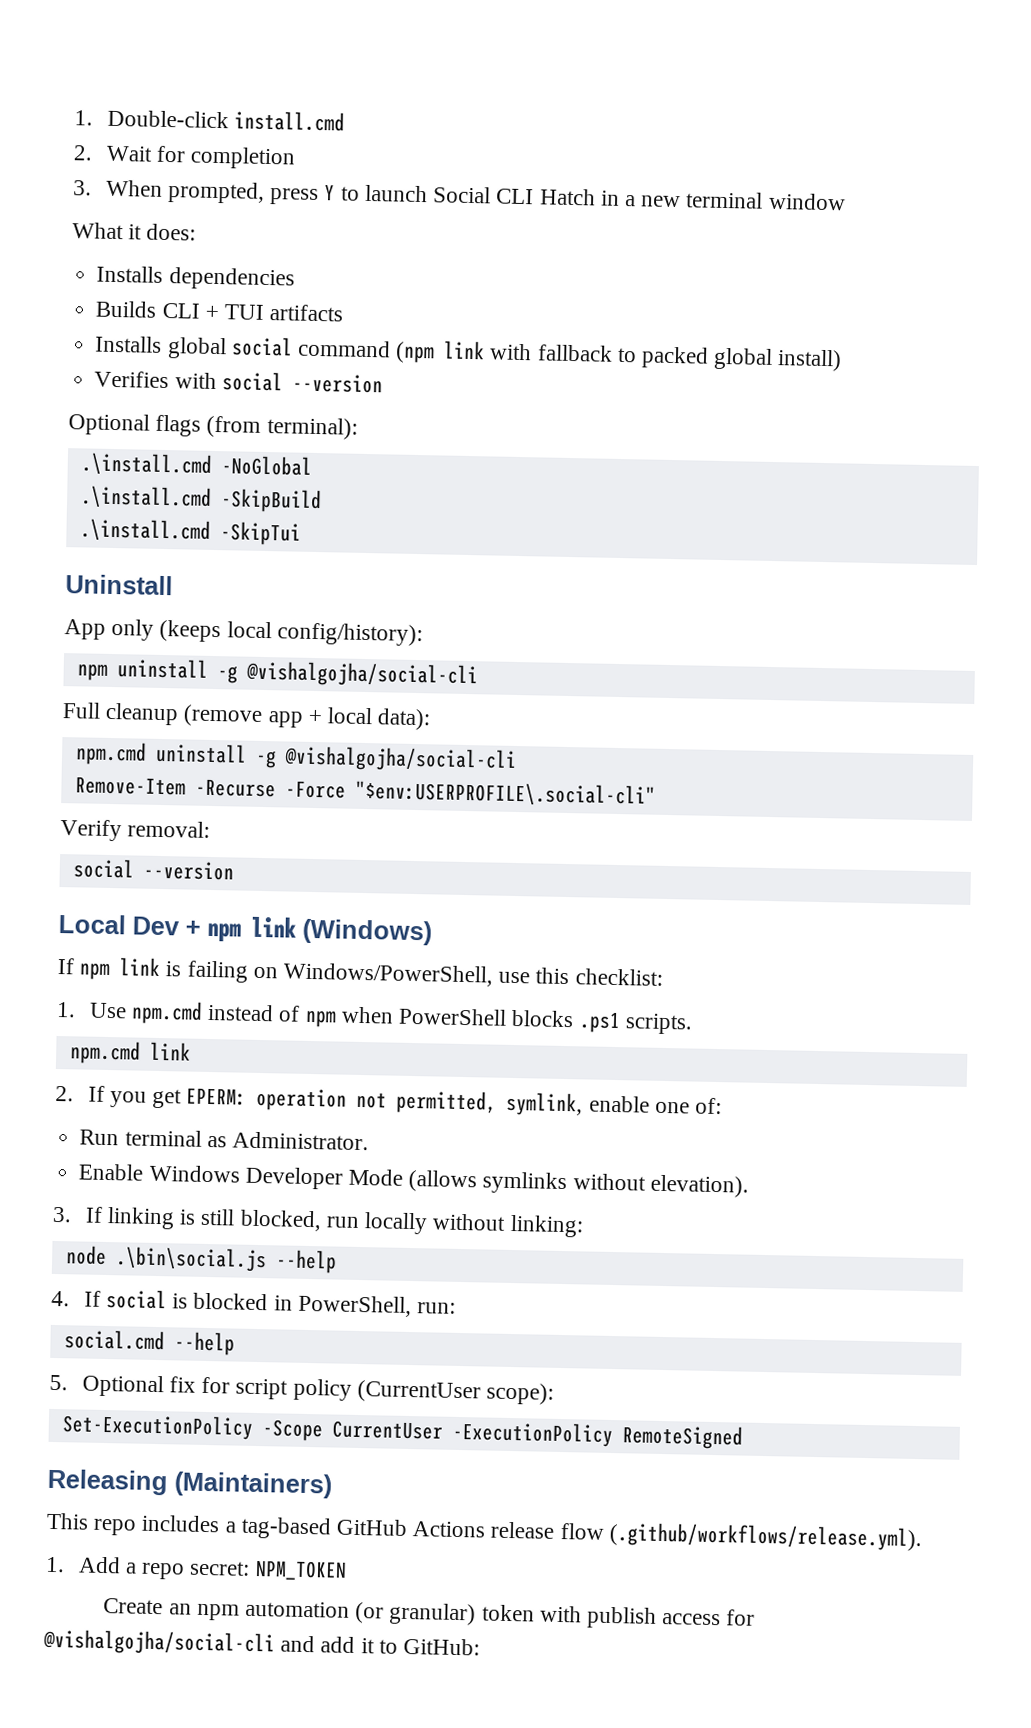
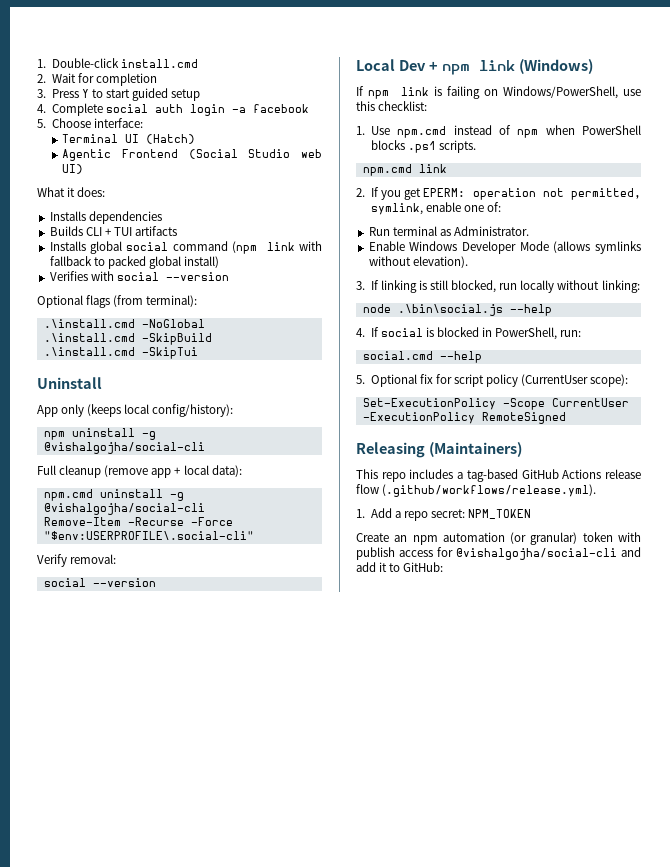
- 3. When prompted, press Y to launch Social CLI Hatch in a new terminal window
+ 3. Press Y to start guided setup
+ 4. Complete social auth login -a facebook
+ 5. Choose interface:
+ Terminal UI (Hatch)
+ Agentic Frontend (Social Studio web UI)

